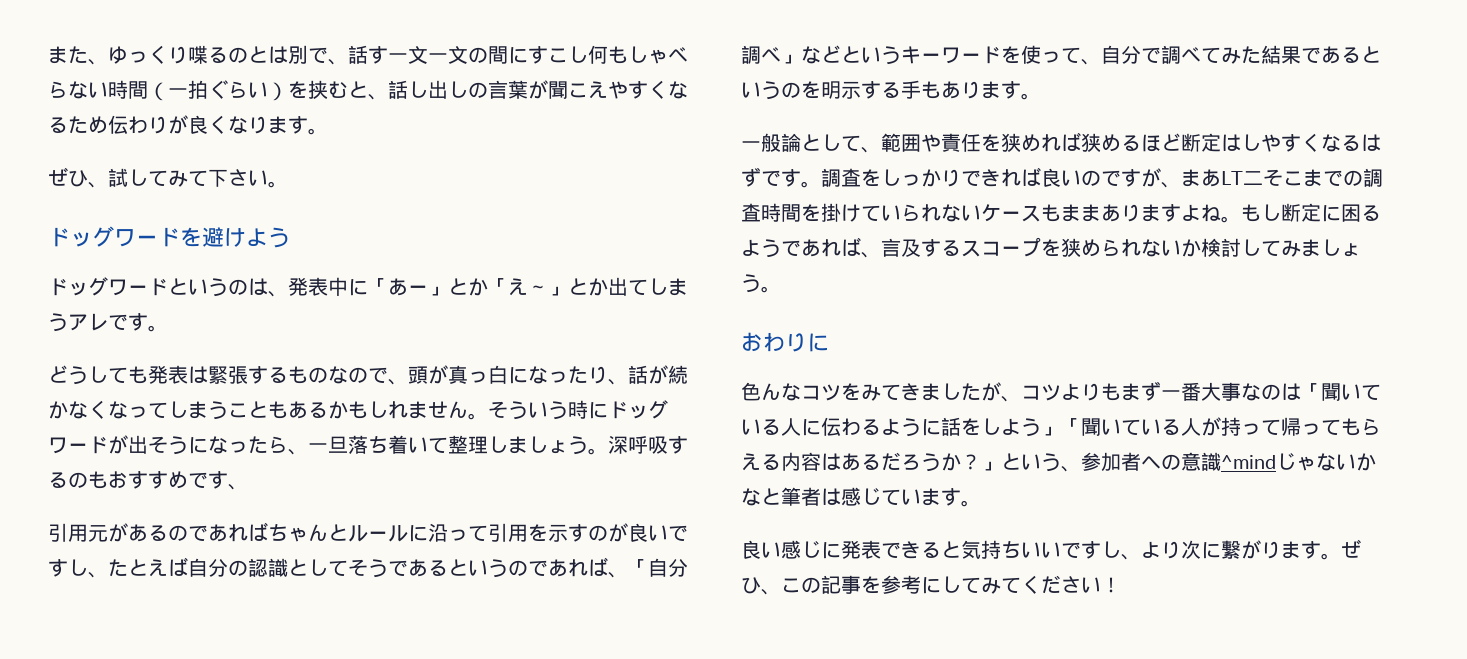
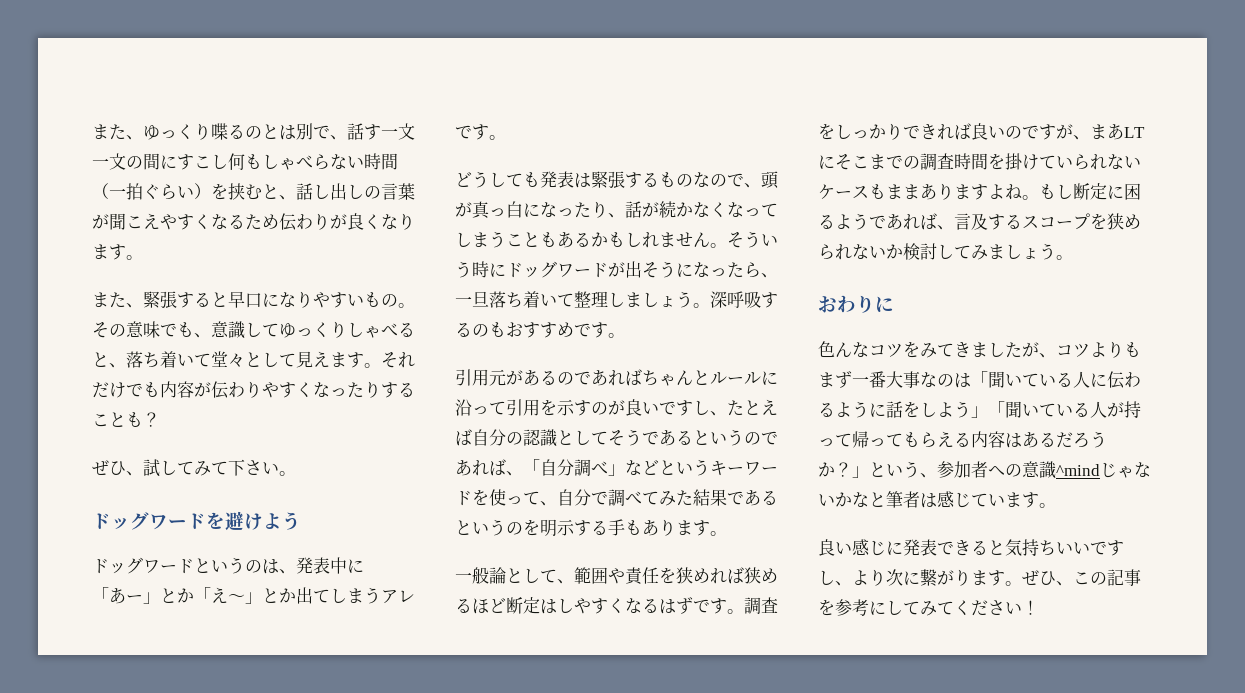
+ また、緊張すると早口になりやすいもの。その意味でも、意識してゆっくりしゃべると、落ち着いて堂々として見えます。それだけでも内容が伝わりやすくなったりすることも？
- 深呼吸するのもおすすめです、
+ 深呼吸するのもおすすめです。
- 調査をしっかりできれば良いのですが、まあLT二そこまでの調査時間を掛けていられないケースもままありますよね。
+ 調査をしっかりできれば良いのですが、まあLTにそこまでの調査時間を掛けていられないケースもままありますよね。

